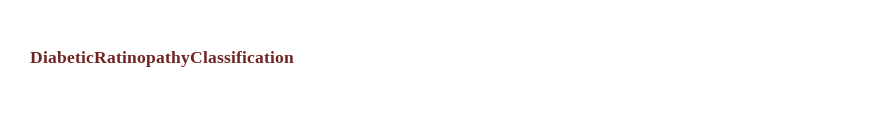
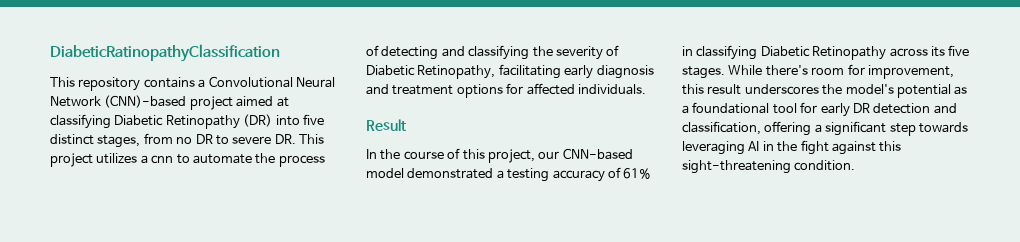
+ This repository contains a Convolutional Neural Network (CNN)-based project aimed at classifying Diabetic Retinopathy (DR) into five distinct stages, from no DR to severe DR. This project utilizes a cnn to automate the process of detecting and classifying the severity of Diabetic Retinopathy, facilitating early diagnosis and treatment options for affected individuals.
+ Result
+ In the course of this project, our CNN-based model demonstrated a testing accuracy of 61% in classifying Diabetic Retinopathy across its five stages. While there's room for improvement, this result underscores the model's potential as a foundational tool for early DR detection and classification, offering a significant step towards leveraging AI in the fight against this sight-threatening condition.

